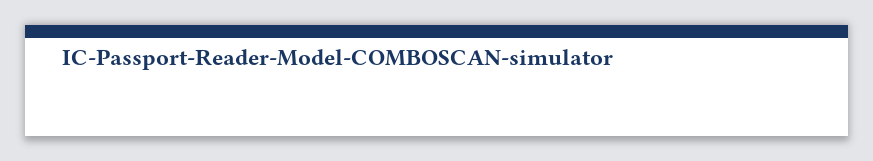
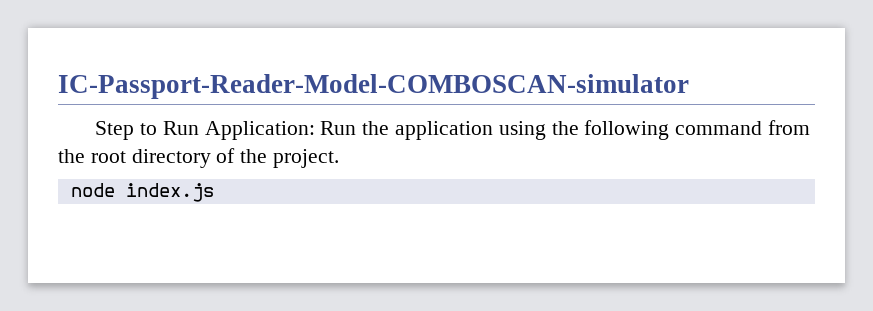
+ Step to Run Application: Run the application using the following command from the root directory of the project.
+ node index.js

